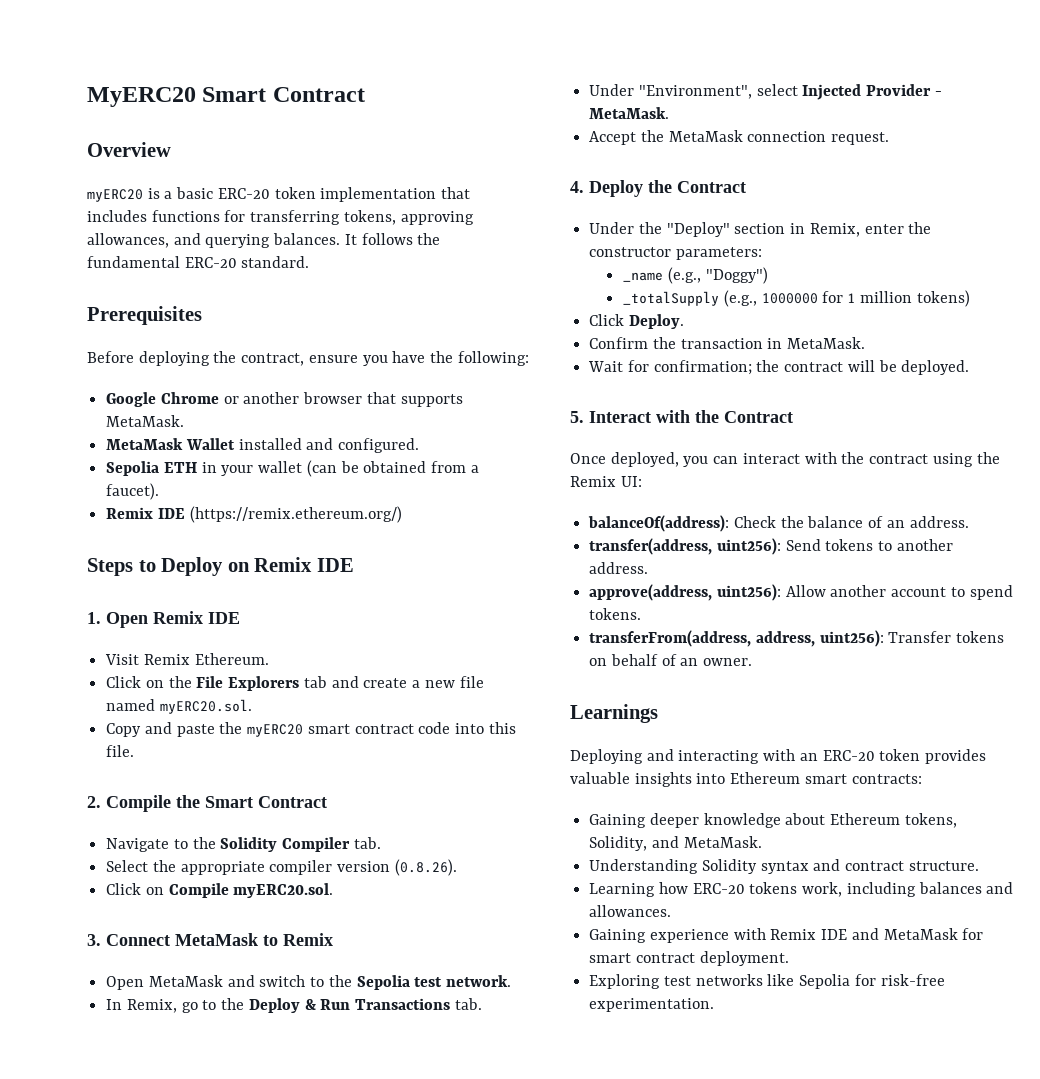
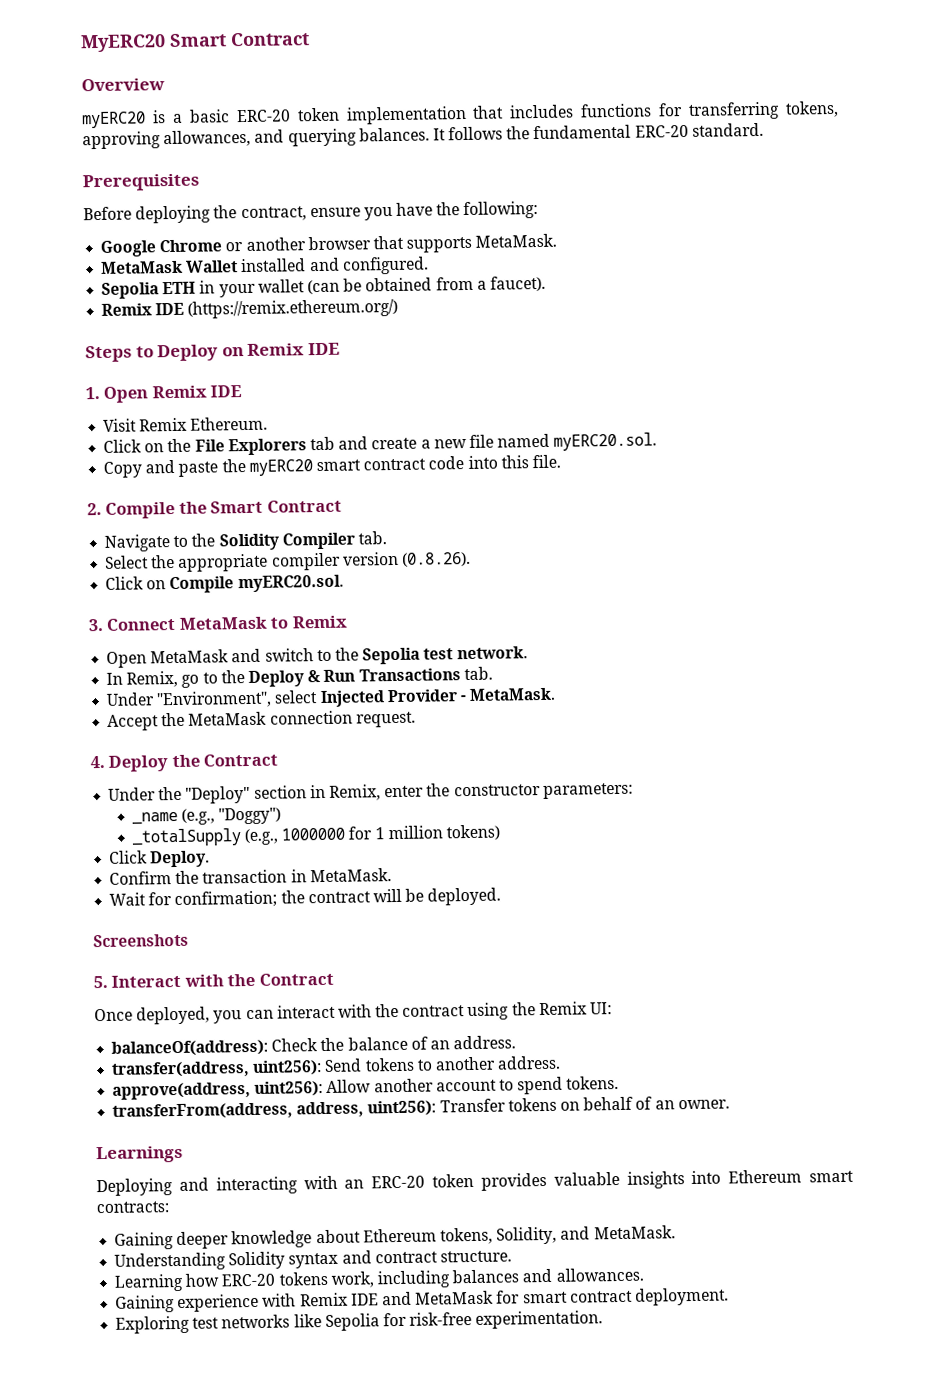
+ Screenshots

